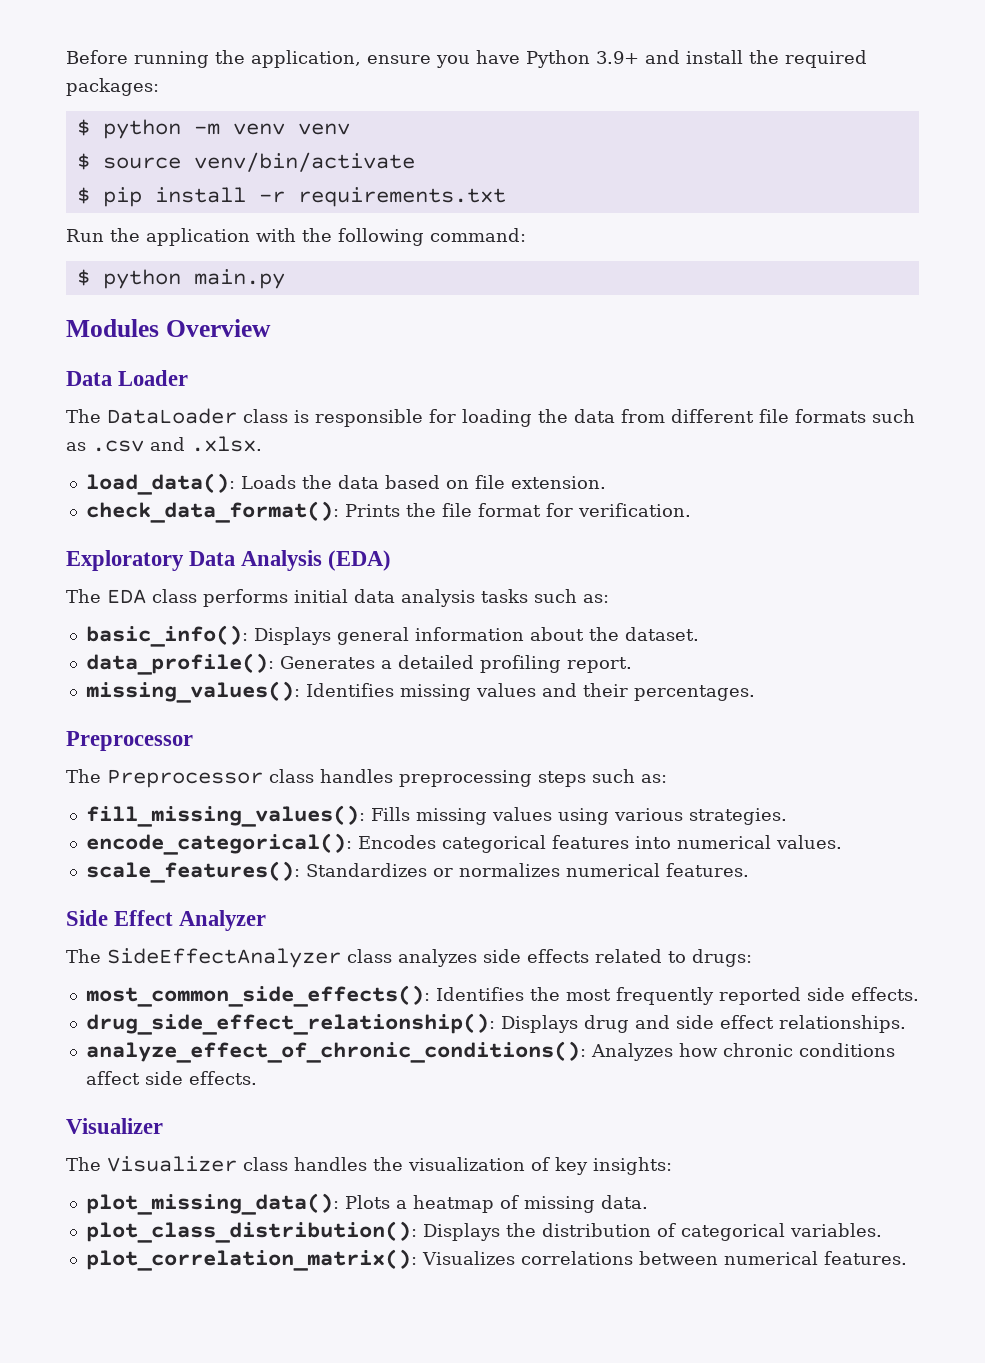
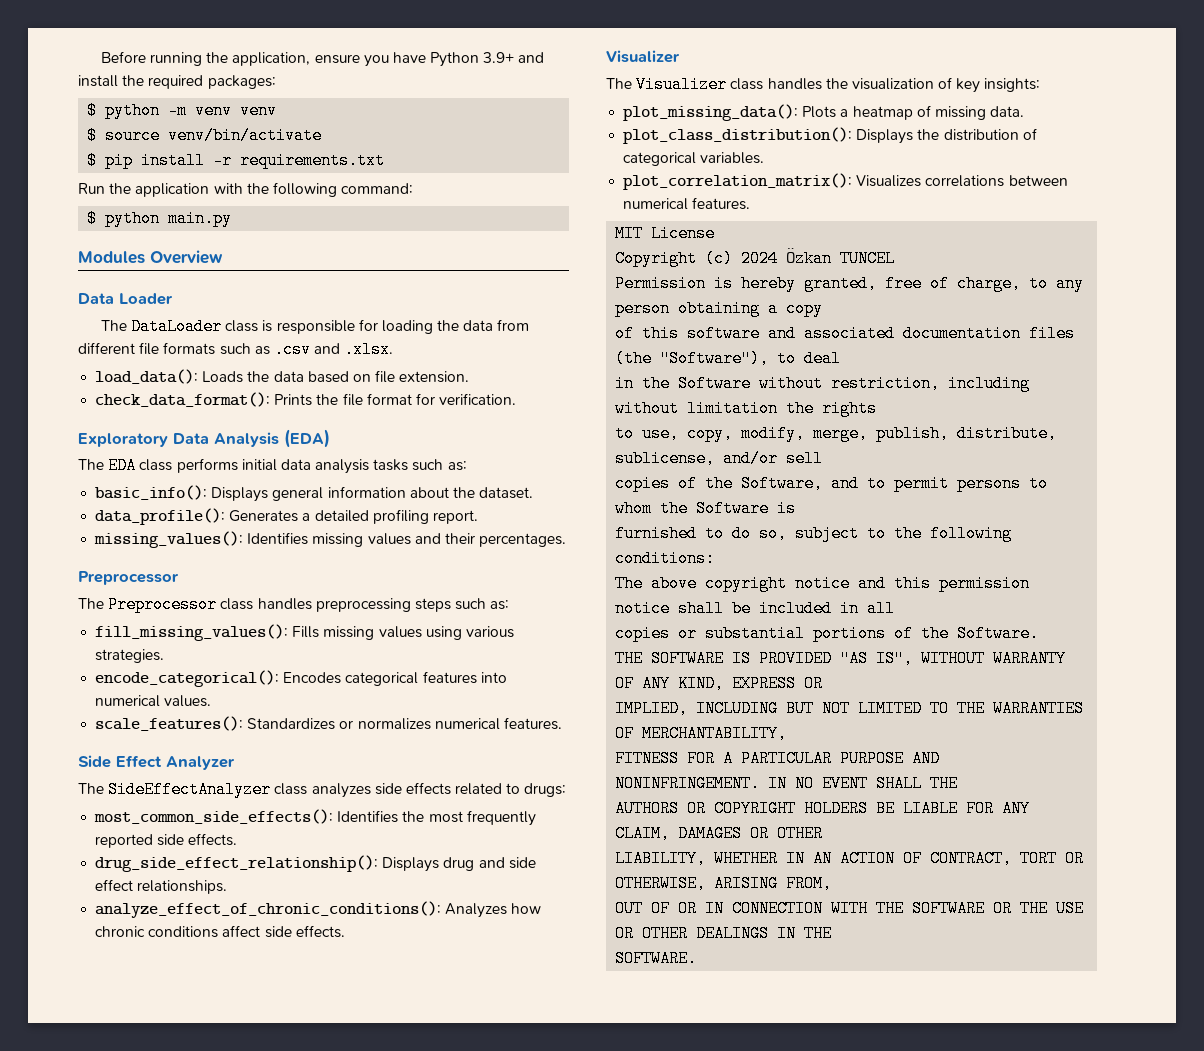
+ MIT License
+ Copyright (c) 2024 Özkan TUNCEL
+ Permission is hereby granted, free of charge, to any person obtaining a copy
+ of this software and associated documentation files (the "Software"), to deal
+ in the Software without restriction, including without limitation the rights
+ to use, copy, modify, merge, publish, distribute, sublicense, and/or sell
+ copies of the Software, and to permit persons to whom the Software is
+ furnished to do so, subject to the following conditions:
+ The above copyright notice and this permission notice shall be included in all
+ copies or substantial portions of the Software.
+ THE SOFTWARE IS PROVIDED "AS IS", WITHOUT WARRANTY OF ANY KIND, EXPRESS OR
+ IMPLIED, INCLUDING BUT NOT LIMITED TO THE WARRANTIES OF MERCHANTABILITY,
+ FITNESS FOR A PARTICULAR PURPOSE AND NONINFRINGEMENT. IN NO EVENT SHALL THE
+ AUTHORS OR COPYRIGHT HOLDERS BE LIABLE FOR ANY CLAIM, DAMAGES OR OTHER
+ LIABILITY, WHETHER IN AN ACTION OF CONTRACT, TORT OR OTHERWISE, ARISING FROM,
+ OUT OF OR IN CONNECTION WITH THE SOFTWARE OR THE USE OR OTHER DEALINGS IN THE
+ SOFTWARE.

